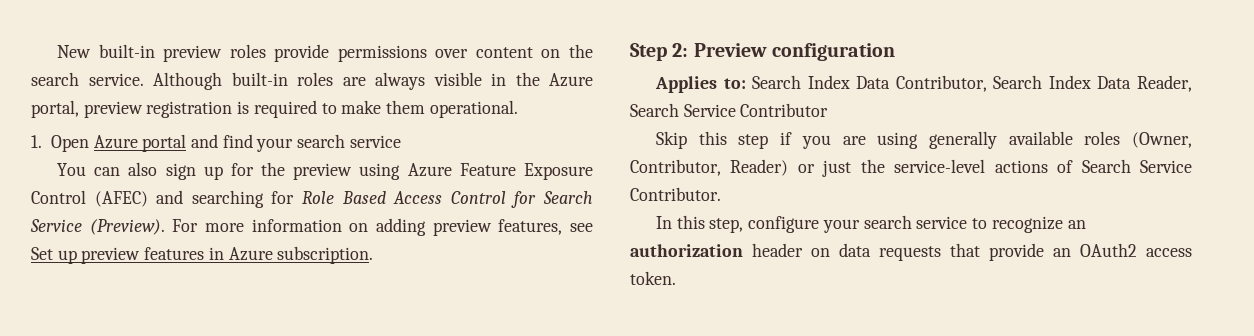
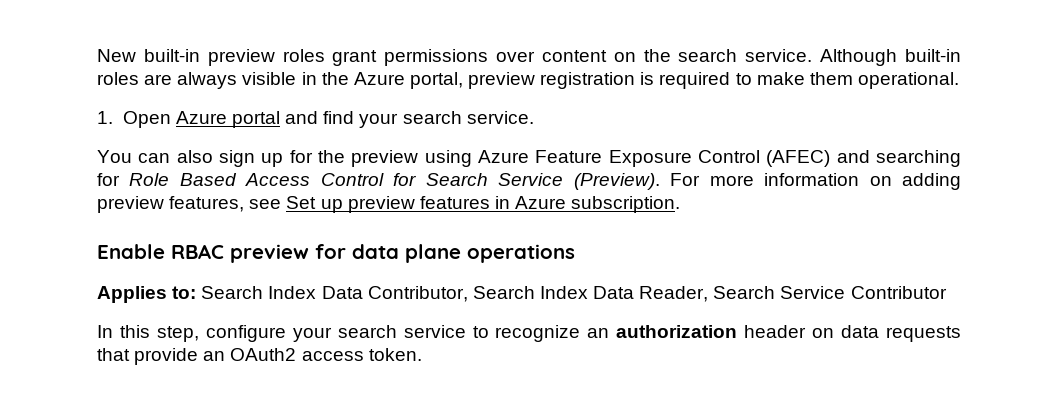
- New built-in preview roles provide permissions over content on the search service.
+ New built-in preview roles grant permissions over content on the search service.
- 1. Open Azure portal and find your search service
+ 1. Open Azure portal and find your search service.
- Step 2: Preview configuration
+ Enable RBAC preview for data plane operations
- Skip this step if you are using generally available roles (Owner, Contributor, Reader) or just the service-level actions of Search Service Contributor.

